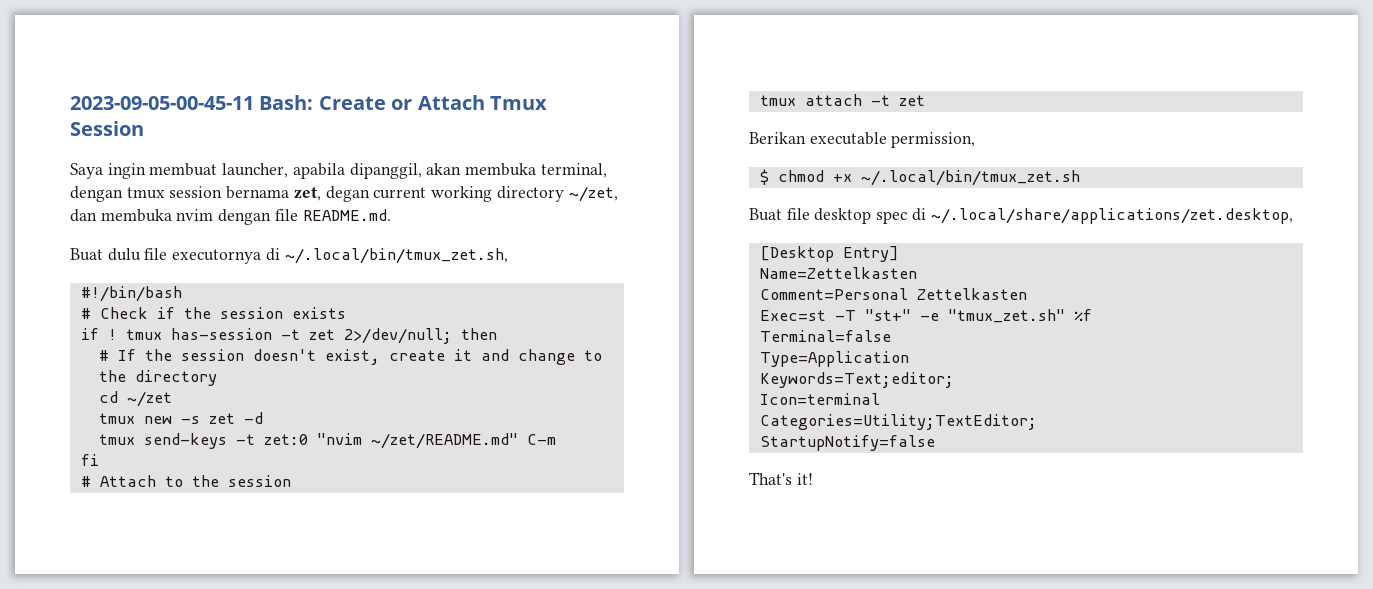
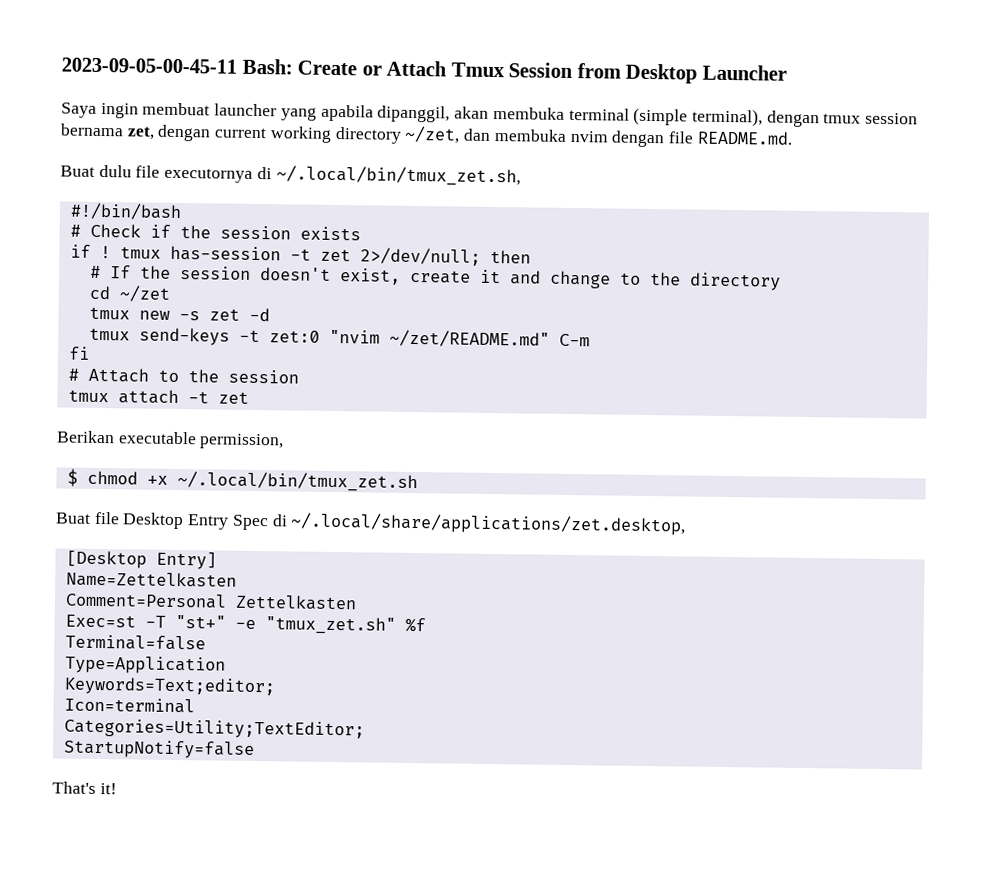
- 2023-09-05-00-45-11 Bash: Create or Attach Tmux Session
+ 2023-09-05-00-45-11 Bash: Create or Attach Tmux Session from Desktop Launcher
- Saya ingin membuat launcher, apabila dipanggil, akan membuka terminal, dengan tmux session bernama zet, degan current working directory ~/zet, dan membuka nvim dengan file README.md.
+ Saya ingin membuat launcher yang apabila dipanggil, akan membuka terminal (simple terminal), dengan tmux session bernama zet, dengan current working directory ~/zet, dan membuka nvim dengan file README.md.
- Buat file desktop spec di ~/.local/share/applications/zet.desktop,
+ Buat file Desktop Entry Spec di ~/.local/share/applications/zet.desktop,

